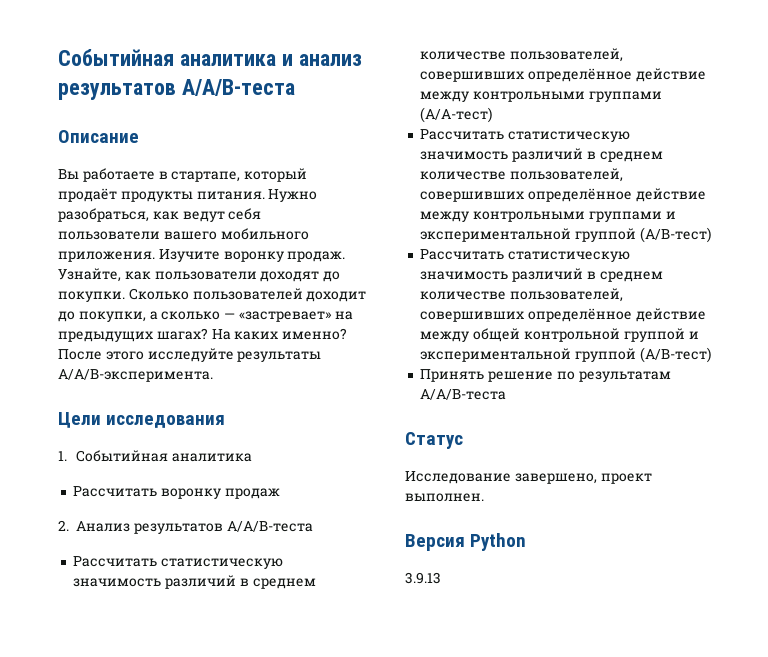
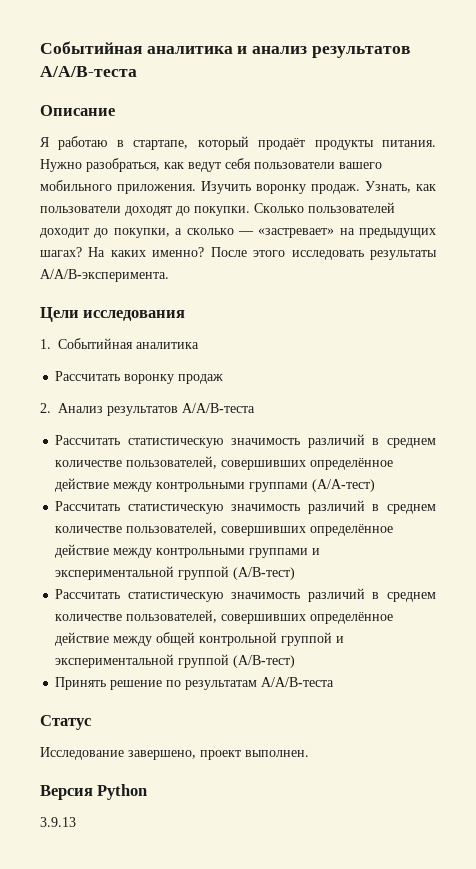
- Вы работаете в стартапе, который продаёт продукты питания.
+ Я работаю в стартапе, который продаёт продукты питания.
- Изучите воронку продаж.
+ Изучить воронку продаж.
- Узнайте, как пользователи доходят до покупки.
+ Узнать, как пользователи доходят до покупки.
- После этого исследуйте результаты A/A/B-эксперимента.
+ После этого исследовать результаты A/A/B-эксперимента.

